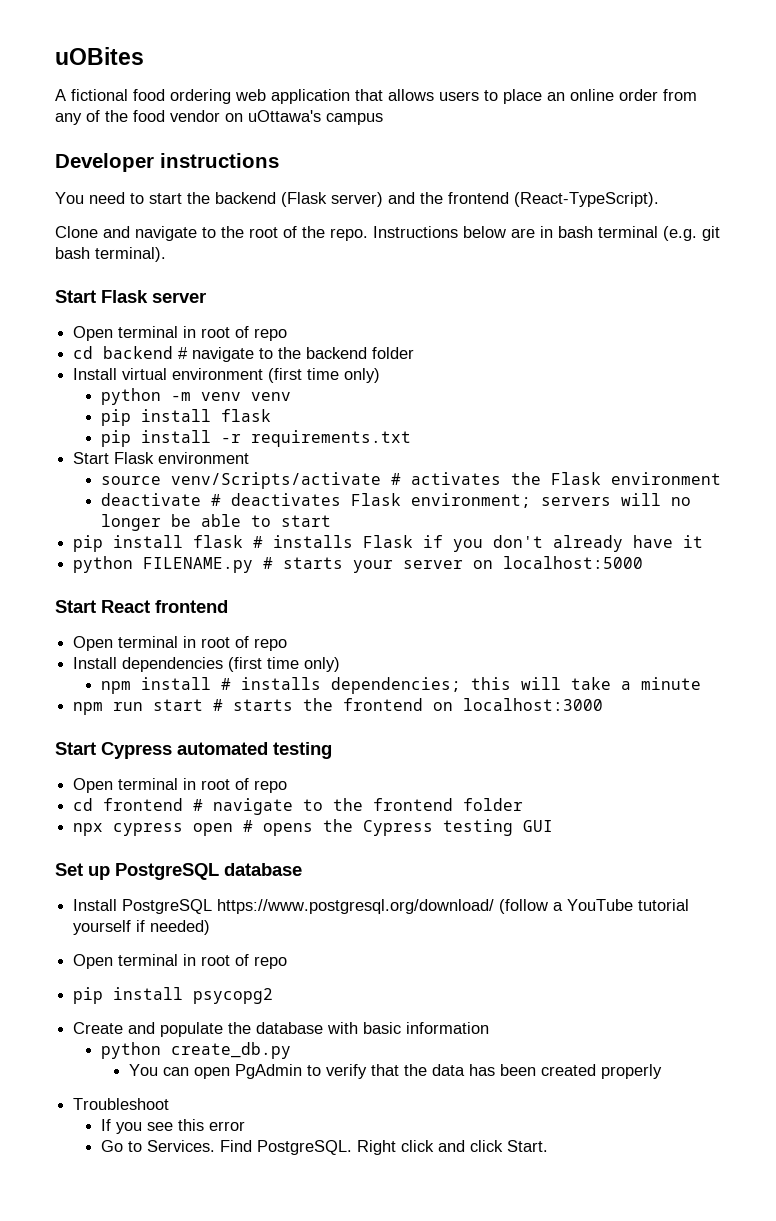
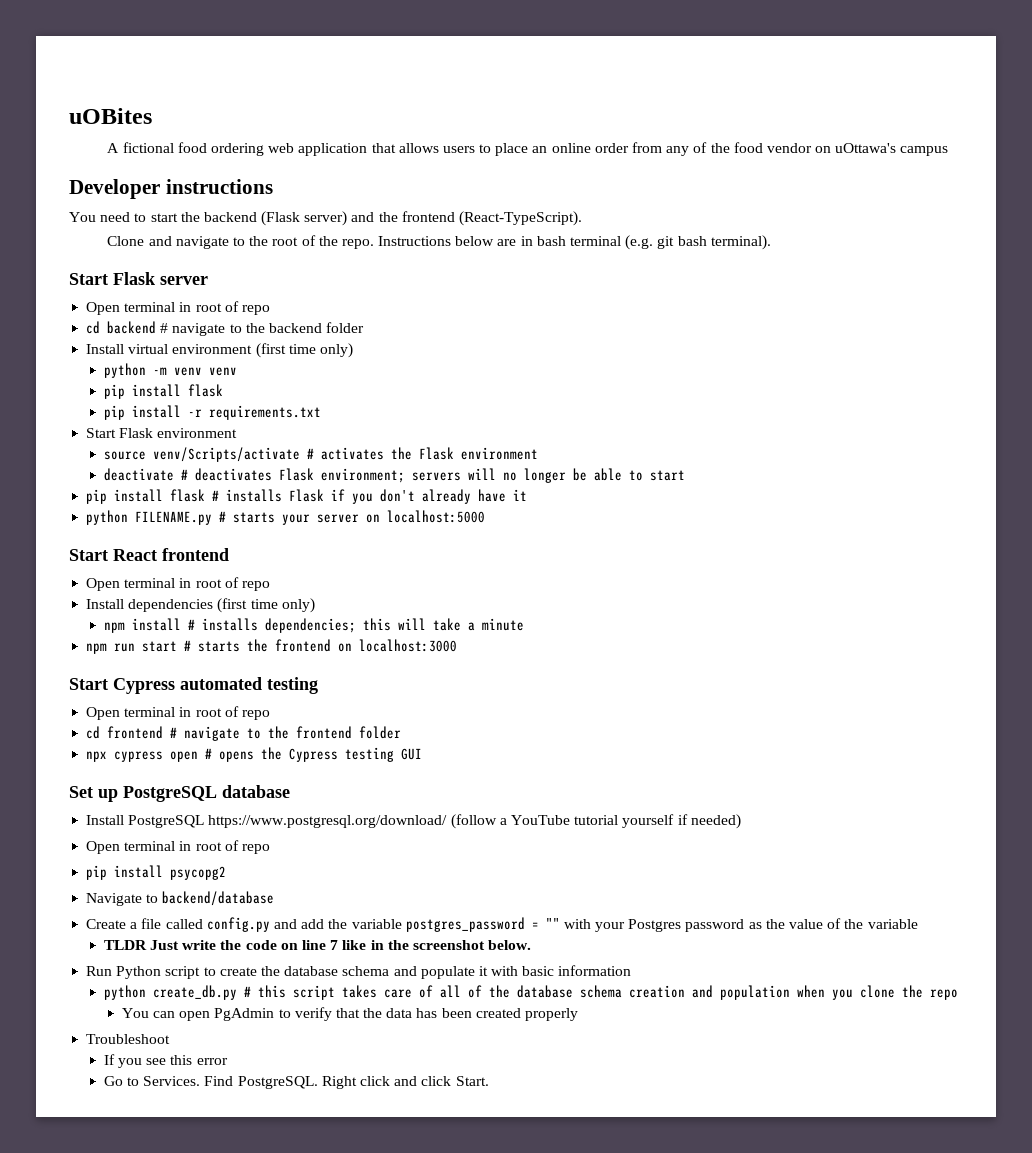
- Create and populate the database with basic information
+ Navigate to backend/database
+ Create a file called config.py and add the variable postgres_password = "" with your Postgres password as the value of the variable
+ TLDR Just write the code on line 7 like in the screenshot below.
+ Run Python script to create the database schema and populate it with basic information
- python create_db.py
+ python create_db.py # this script takes care of all of the database schema creation and population when you clone the repo

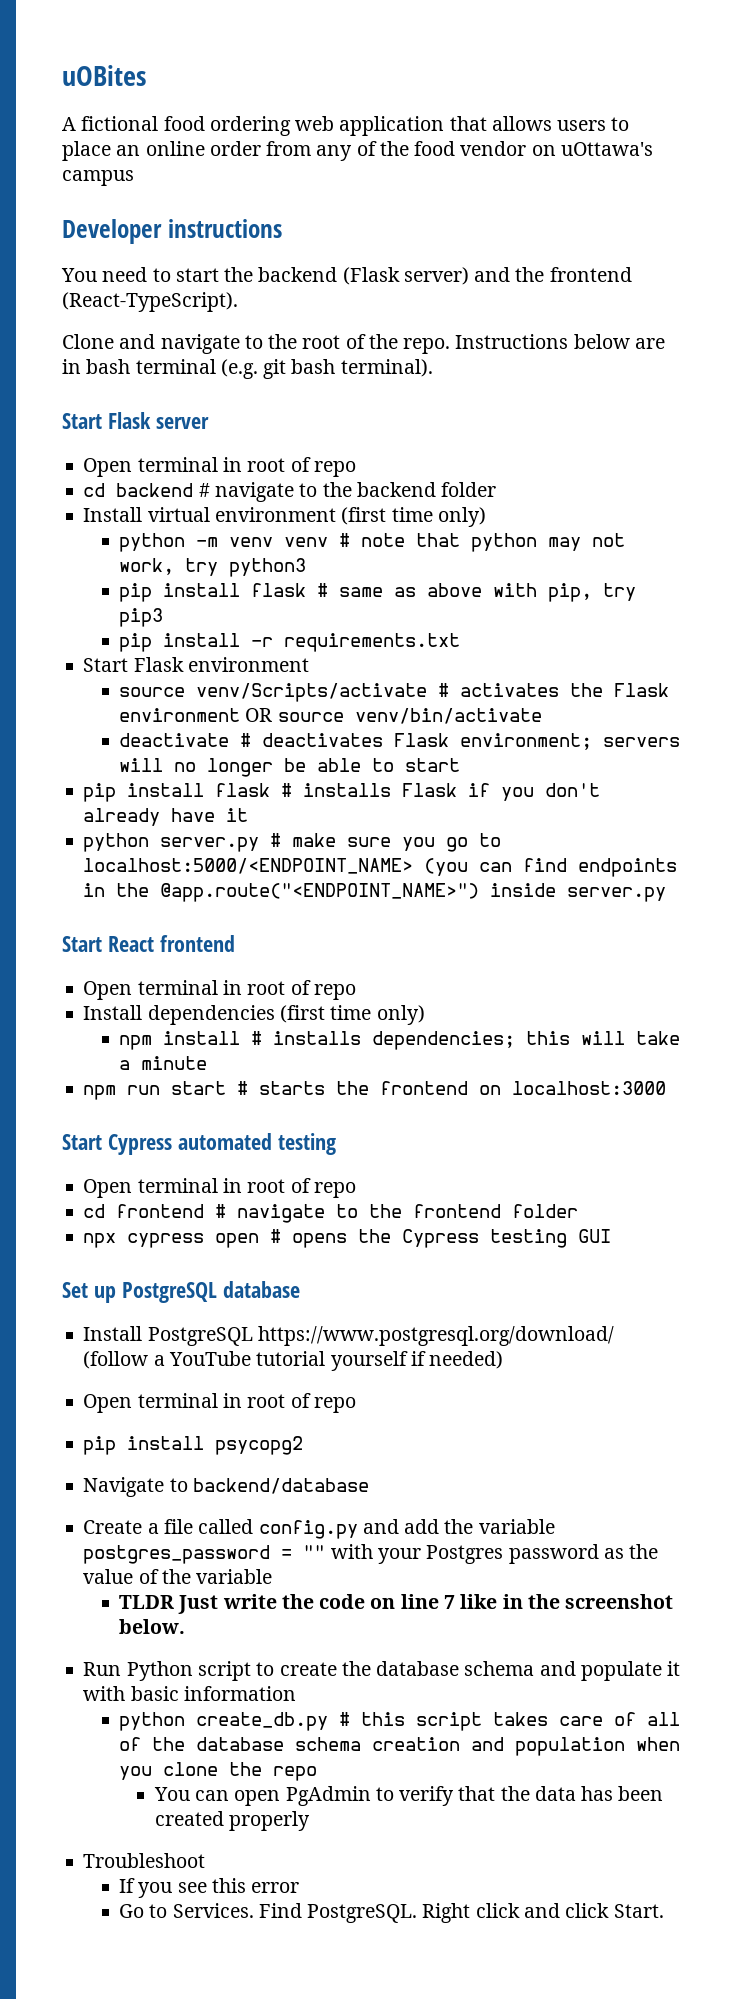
- python -m venv venv
- pip install flask
+ python -m venv venv # note that python may not work, try python3
+ pip install flask # same as above with pip, try pip3
- source venv/Scripts/activate # activates the Flask environment
+ source venv/Scripts/activate # activates the Flask environment OR source venv/bin/activate
- python FILENAME.py # starts your server on localhost:5000
+ python server.py # make sure you go to localhost:5000/<ENDPOINT_NAME> (you can find endpoints in the @app.route("<ENDPOINT_NAME>") inside server.py

